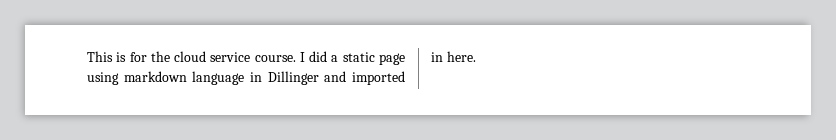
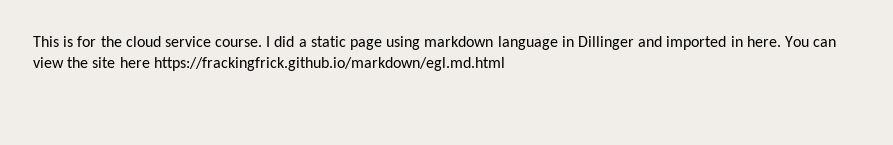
+ You can view the site here https://frackingfrick.github.io/markdown/egl.md.html

